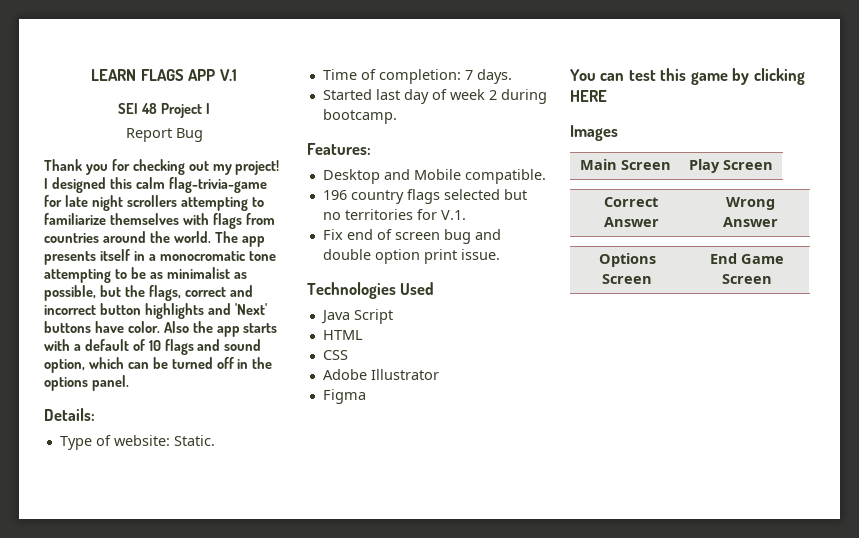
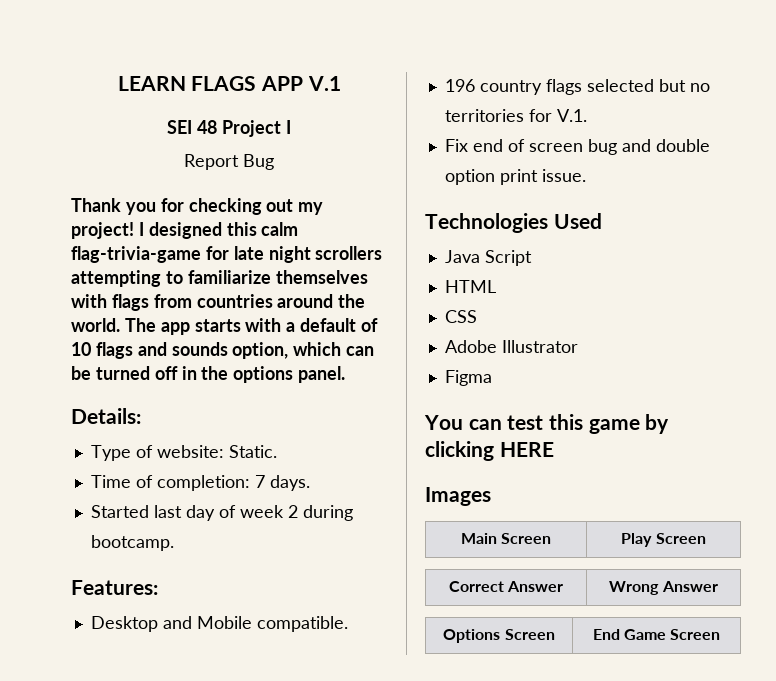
- The app presents itself in a monocromatic tone attempting to be as minimalist as possible, but the flags, correct and incorrect button highlights and 'Next' buttons have color. Also the app starts with a default of 10 flags and sound option, which can be turned off in the options panel.
+ The app starts with a default of 10 flags and sounds option, which can be turned off in the options panel.

